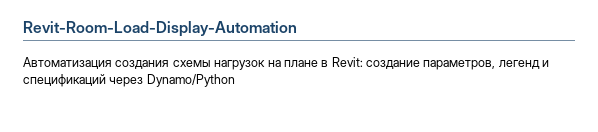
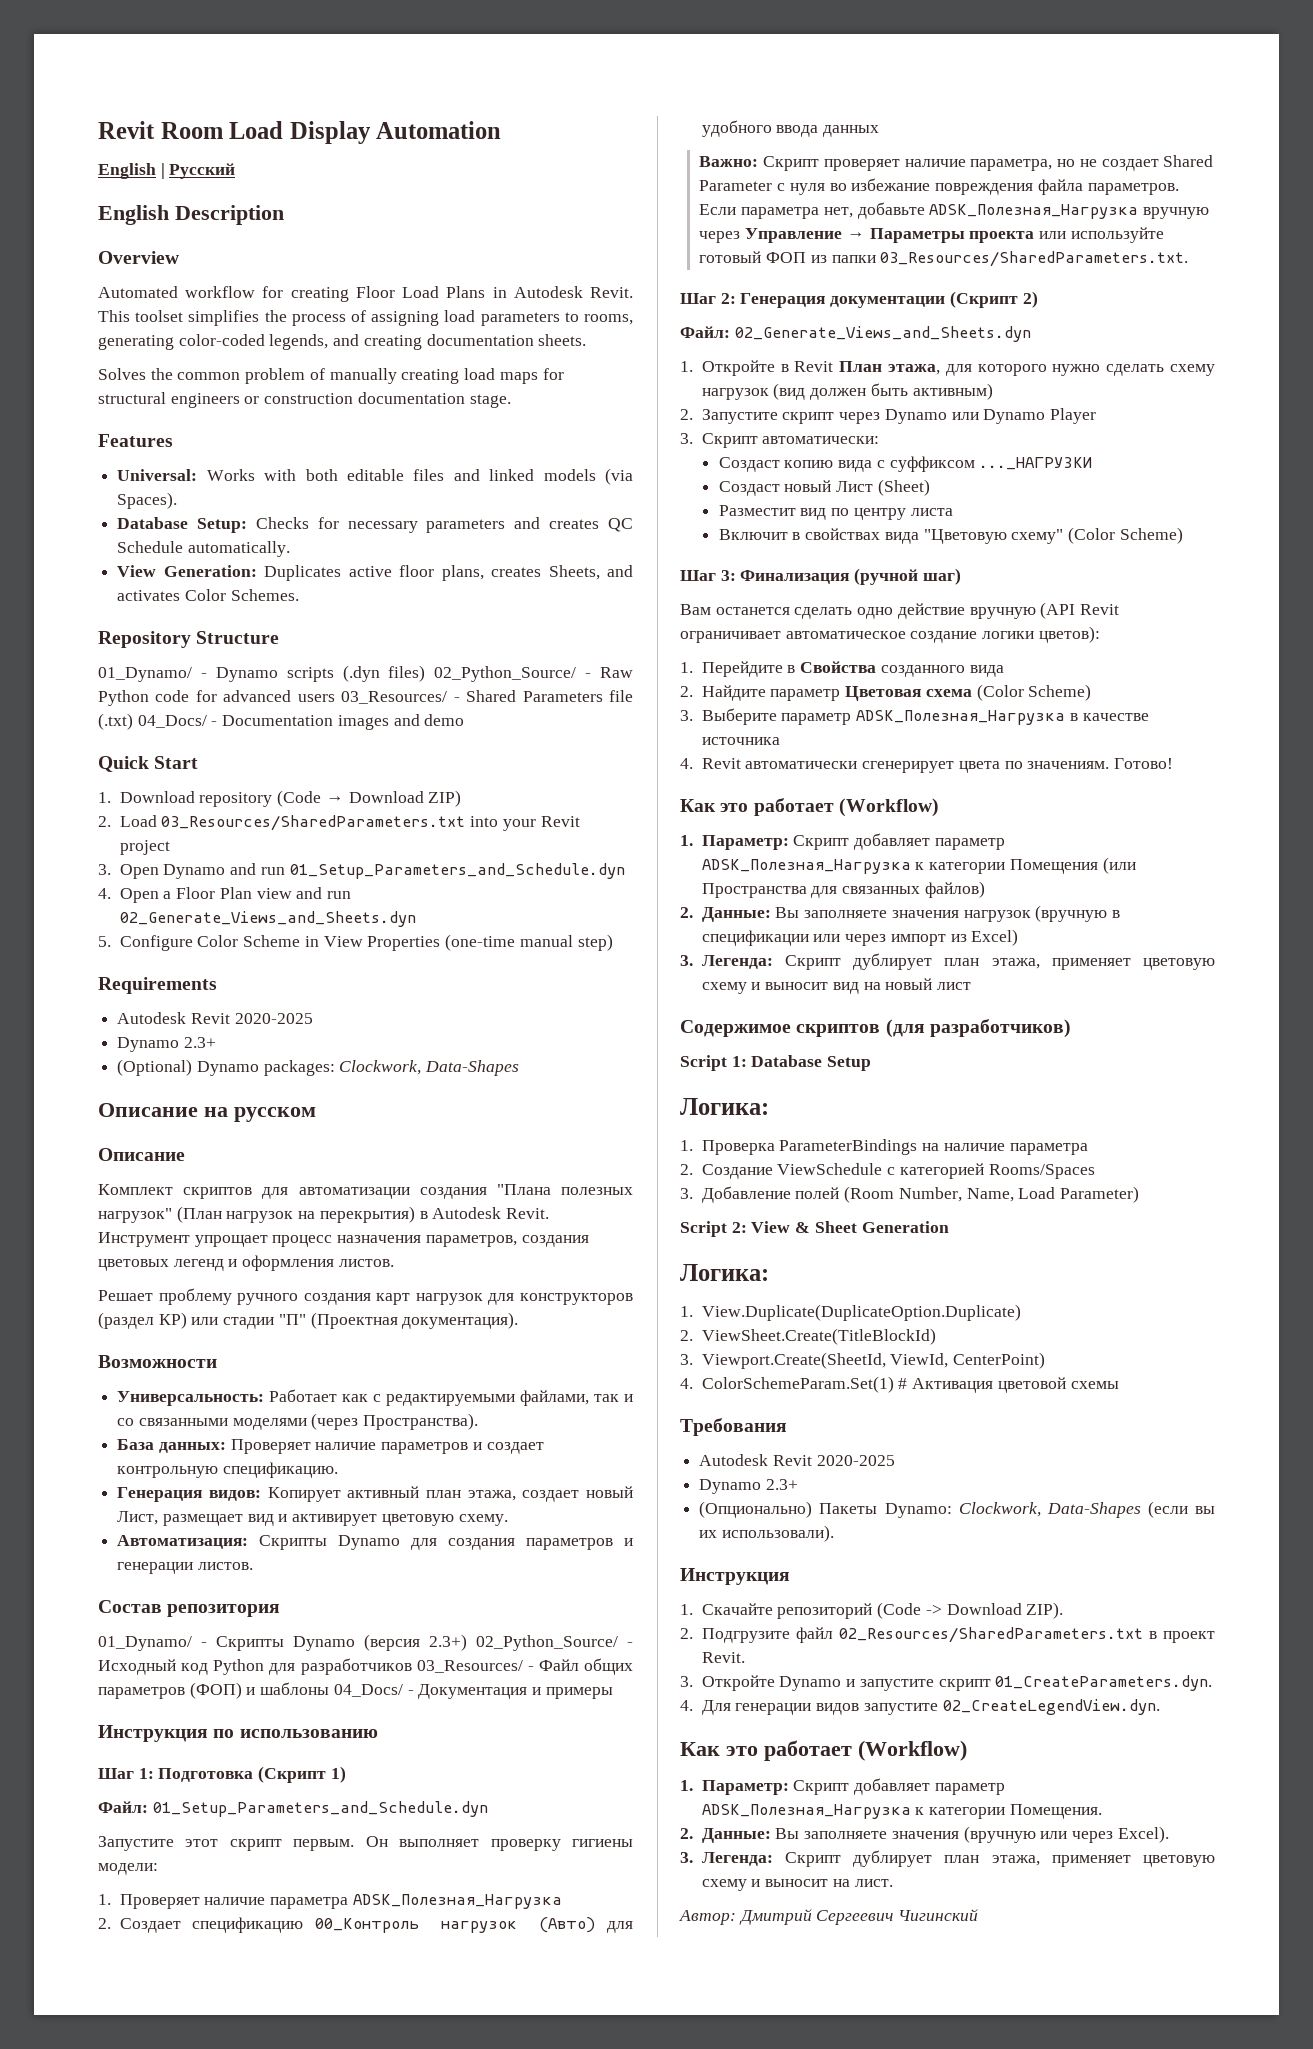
- Revit-Room-Load-Display-Automation
- Автоматизация создания схемы нагрузок на плане в Revit: создание параметров, легенд и спецификаций через Dynamo/Python
+ Revit Room Load Display Automation
+ English | Русский
+ English Description
+ Overview
+ Automated workflow for creating Floor Load Plans in Autodesk Revit. This toolset simplifies the process of assigning load parameters to rooms, generating color-coded legends, and creating documentation sheets.
+ Solves the common problem of manually creating load maps for structural engineers or construction documentation stage.
+ Features
+ Universal: Works with both editable files and linked models (via Spaces).
+ Database Setup: Checks for necessary parameters and creates QC Schedule automatically.
+ View Generation: Duplicates active floor plans, creates Sheets, and activates Color Schemes.
+ Repository Structure
+ 01_Dynamo/ - Dynamo scripts (.dyn files) 02_Python_Source/ - Raw Python code for advanced users 03_Resources/ - Shared Parameters file (.txt) 04_Docs/ - Documentation images and demo
+ Quick Start
+ 1. Download repository (Code → Download ZIP)
+ 2. Load 03_Resources/SharedParameters.txt into your Revit project
+ 3. Open Dynamo and run 01_Setup_Parameters_and_Schedule.dyn
+ 4. Open a Floor Plan view and run 02_Generate_Views_and_Sheets.dyn
+ 5. Configure Color Scheme in View Properties (one-time manual step)
+ Requirements
+ Autodesk Revit 2020-2025
+ Dynamo 2.3+
+ (Optional) Dynamo packages: Clockwork, Data-Shapes
+ Описание на русском
+ Описание
+ Комплект скриптов для автоматизации создания "Плана полезных нагрузок" (План нагрузок на перекрытия) в Autodesk Revit. Инструмент упрощает процесс назначения параметров, создания цветовых легенд и оформления листов.
+ Решает проблему ручного создания карт нагрузок для конструкторов (раздел КР) или стадии "П" (Проектная документация).
+ Возможности
+ Универсальность: Работает как с редактируемыми файлами, так и со связанными моделями (через Пространства).
+ База данных: Проверяет наличие параметров и создает контрольную спецификацию.
+ Генерация видов: Копирует активный план этажа, создает новый Лист, размещает вид и активирует цветовую схему.
+ Автоматизация: Скрипты Dynamo для создания параметров и генерации листов.
+ Состав репозитория
+ 01_Dynamo/ - Скрипты Dynamo (версия 2.3+) 02_Python_Source/ - Исходный код Python для разработчиков 03_Resources/ - Файл общих параметров (ФОП) и шаблоны 04_Docs/ - Документация и примеры
+ Инструкция по использованию
+ Шаг 1: Подготовка (Скрипт 1)
+ Файл: 01_Setup_Parameters_and_Schedule.dyn
+ Запустите этот скрипт первым. Он выполняет проверку гигиены модели:
+ 1. Проверяет наличие параметра ADSK_Полезная_Нагрузка
+ 2. Создает спецификацию 00_Контроль нагрузок (Авто) для удобного ввода данных
+ Важно: Скрипт проверяет наличие параметра, но не создает Shared Parameter с нуля во избежание повреждения файла параметров. Если параметра нет, добавьте ADSK_Полезная_Нагрузка вручную через Управление → Параметры проекта или используйте готовый ФОП из папки 03_Resources/SharedParameters.txt.
+ Шаг 2: Генерация документации (Скрипт 2)
+ Файл: 02_Generate_Views_and_Sheets.dyn
+ 1. Откройте в Revit План этажа, для которого нужно сделать схему нагрузок (вид должен быть активным)
+ 2. Запустите скрипт через Dynamo или Dynamo Player
+ 3. Скрипт автоматически:
+ Создаст копию вида с суффиксом ..._НАГРУЗКИ
+ Создаст новый Лист (Sheet)
+ Разместит вид по центру листа
+ Включит в свойствах вида "Цветовую схему" (Color Scheme)
+ Шаг 3: Финализация (ручной шаг)
+ Вам останется сделать одно действие вручную (API Revit ограничивает автоматическое создание логики цветов):
+ 1. Перейдите в Свойства созданного вида
+ 2. Найдите параметр Цветовая схема (Color Scheme)
+ 3. Выберите параметр ADSK_Полезная_Нагрузка в качестве источника
+ 4. Revit автоматически сгенерирует цвета по значениям. Готово!
+ Как это работает (Workflow)
+ 1. Параметр: Скрипт добавляет параметр ADSK_Полезная_Нагрузка к категории Помещения (или Пространства для связанных файлов)
+ 2. Данные: Вы заполняете значения нагрузок (вручную в спецификации или через импорт из Excel)
+ 3. Легенда: Скрипт дублирует план этажа, применяет цветовую схему и выносит вид на новый лист
+ Содержимое скриптов (для разработчиков)
+ Script 1: Database Setup
+ Логика:
+ 1. Проверка ParameterBindings на наличие параметра
+ 2. Создание ViewSchedule с категорией Rooms/Spaces
+ 3. Добавление полей (Room Number, Name, Load Parameter)
+ Script 2: View & Sheet Generation
+ Логика:
+ 1. View.Duplicate(DuplicateOption.Duplicate)
+ 2. ViewSheet.Create(TitleBlockId)
+ 3. Viewport.Create(SheetId, ViewId, CenterPoint)
+ 4. ColorSchemeParam.Set(1) # Активация цветовой схемы
+ Требования
+ Autodesk Revit 2020-2025
+ Dynamo 2.3+
+ (Опционально) Пакеты Dynamo: Clockwork, Data-Shapes (если вы их использовали).
+ Инструкция
+ 1. Скачайте репозиторий (Code -> Download ZIP).
+ 2. Подгрузите файл 02_Resources/SharedParameters.txt в проект Revit.
+ 3. Откройте Dynamo и запустите скрипт 01_CreateParameters.dyn.
+ 4. Для генерации видов запустите 02_CreateLegendView.dyn.
+ Как это работает (Workflow)
+ 1. Параметр: Скрипт добавляет параметр ADSK_Полезная_Нагрузка к категории Помещения.
+ 2. Данные: Вы заполняете значения (вручную или через Excel).
+ 3. Легенда: Скрипт дублирует план этажа, применяет цветовую схему и выносит на лист.
+ Автор: Дмитрий Сергеевич Чигинский

